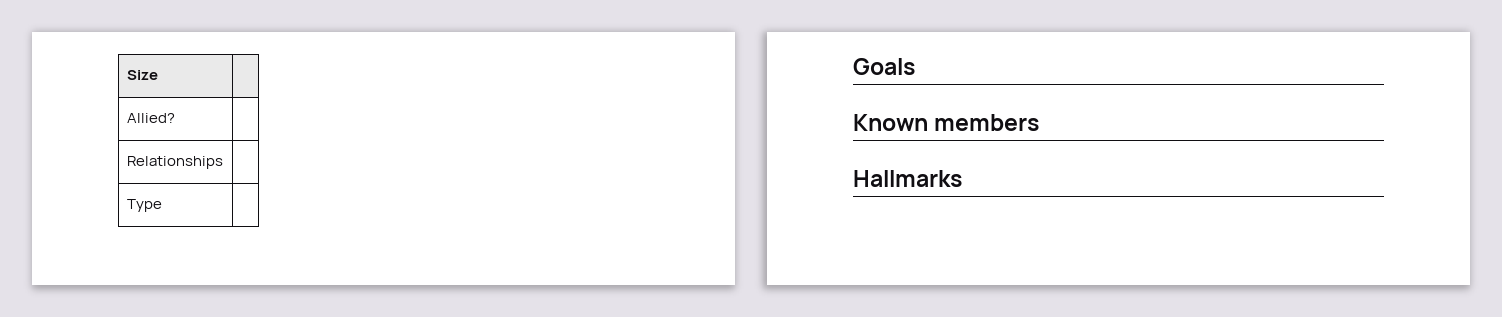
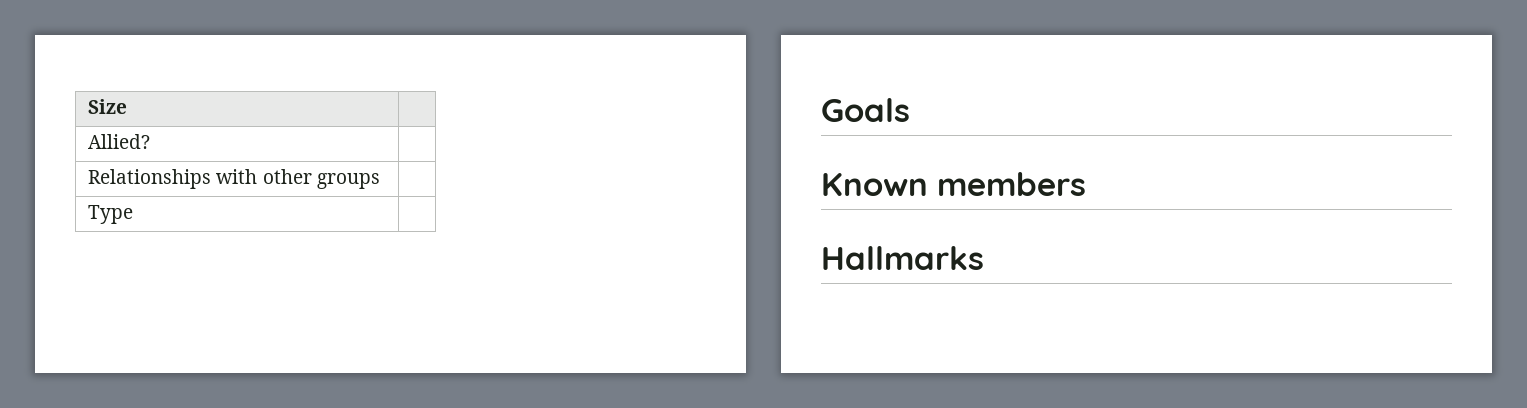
- Relationships |
+ Relationships with other groups |

